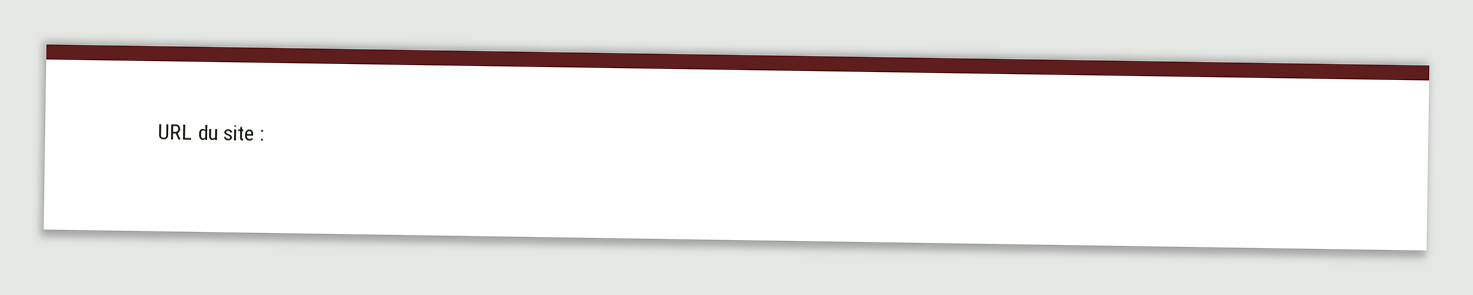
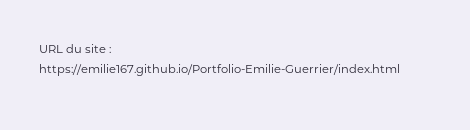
- URL du site :
+ URL du site : https://emilie167.github.io/Portfolio-Emilie-Guerrier/index.html

